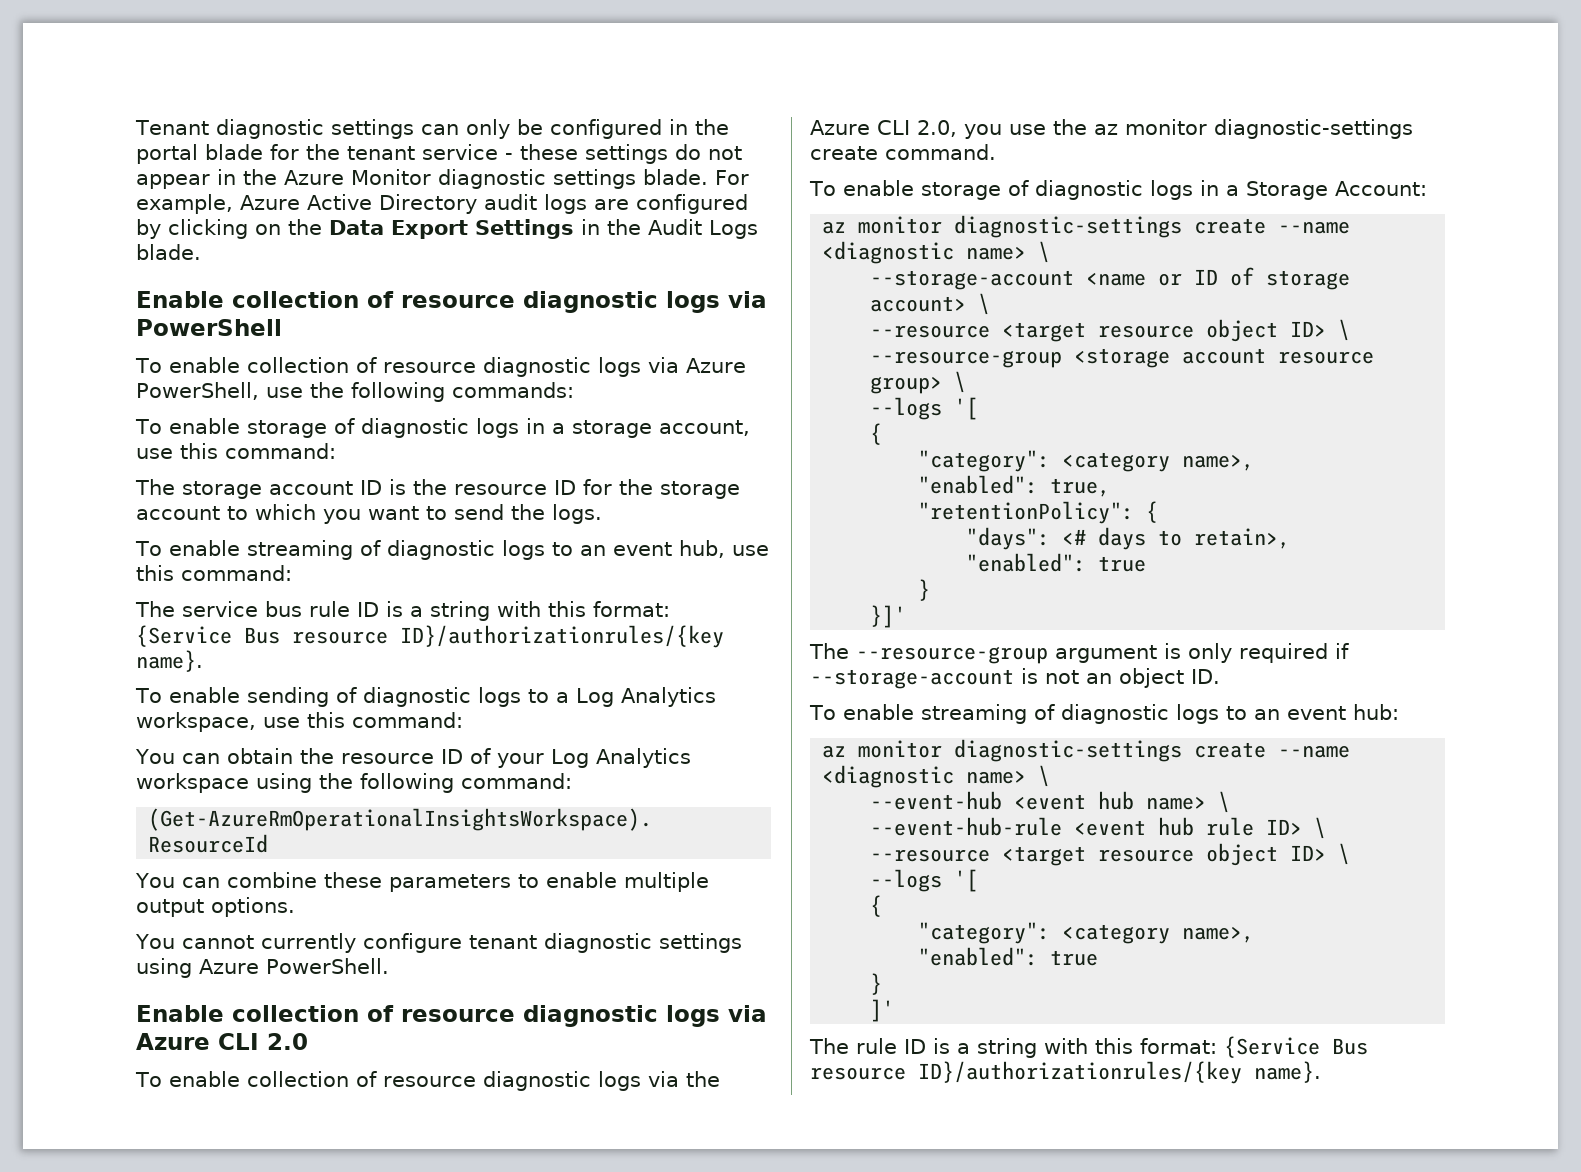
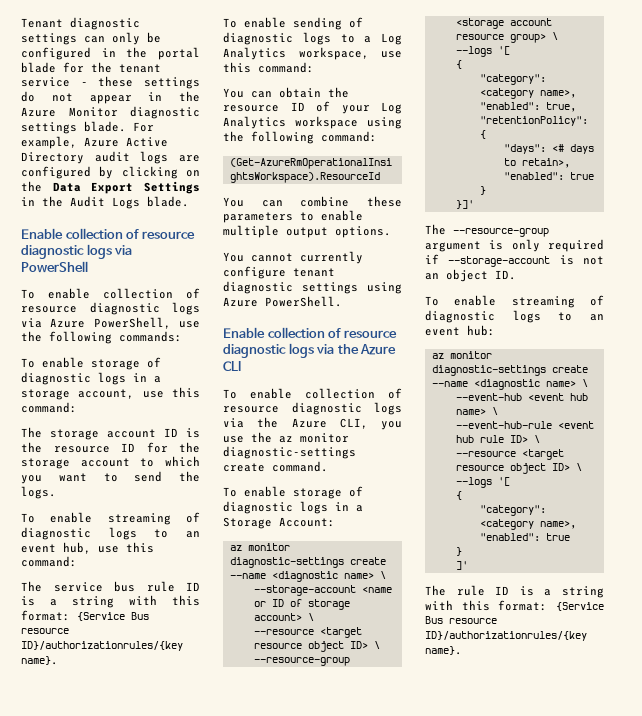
- Enable collection of resource diagnostic logs via Azure CLI 2.0
+ Enable collection of resource diagnostic logs via the Azure CLI
- To enable collection of resource diagnostic logs via the Azure CLI 2.0, you use the az monitor diagnostic-settings create command.
+ To enable collection of resource diagnostic logs via the Azure CLI, you use the az monitor diagnostic-settings create command.

